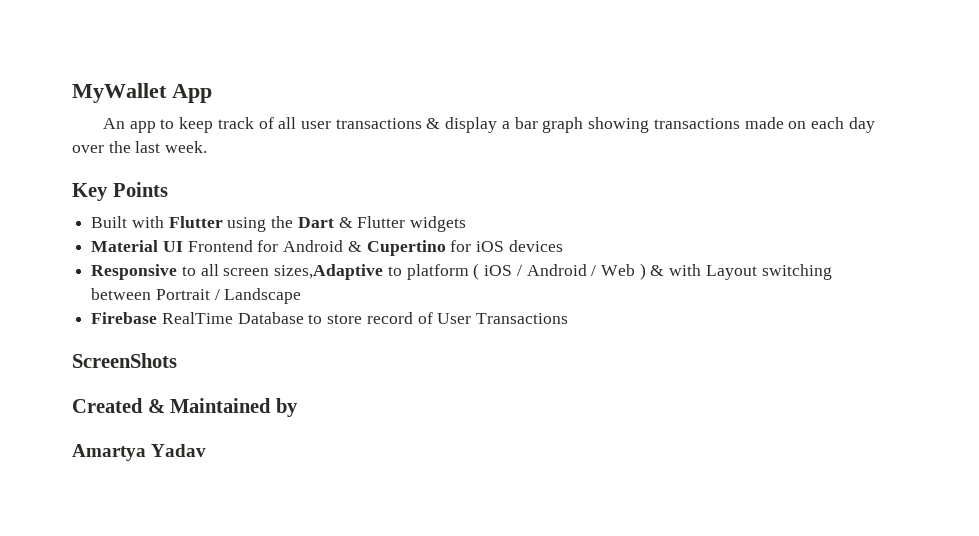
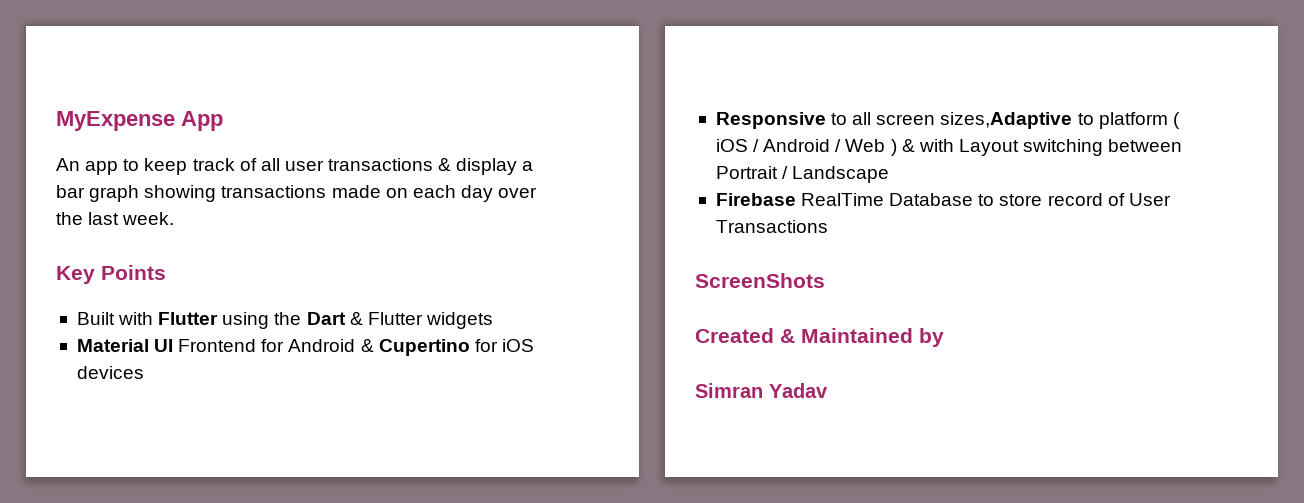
- MyWallet App
+ MyExpense App
- Amartya Yadav
+ Simran Yadav

